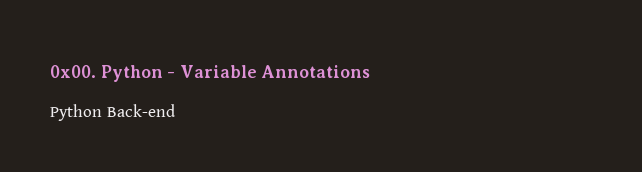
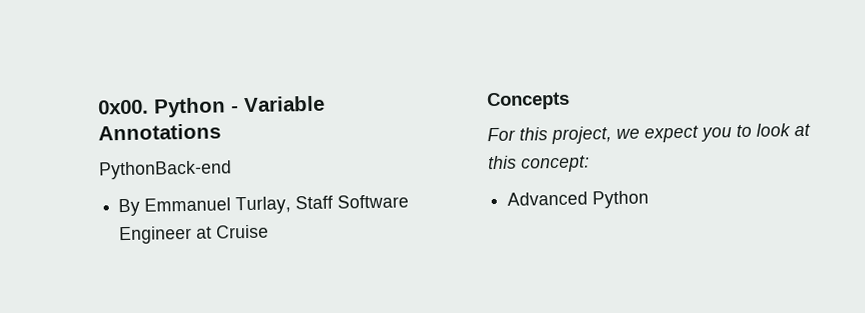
- Python Back-end
+ PythonBack-end
+ By Emmanuel Turlay, Staff Software Engineer at Cruise
+ Concepts
+ For this project, we expect you to look at this concept:
+ Advanced Python

